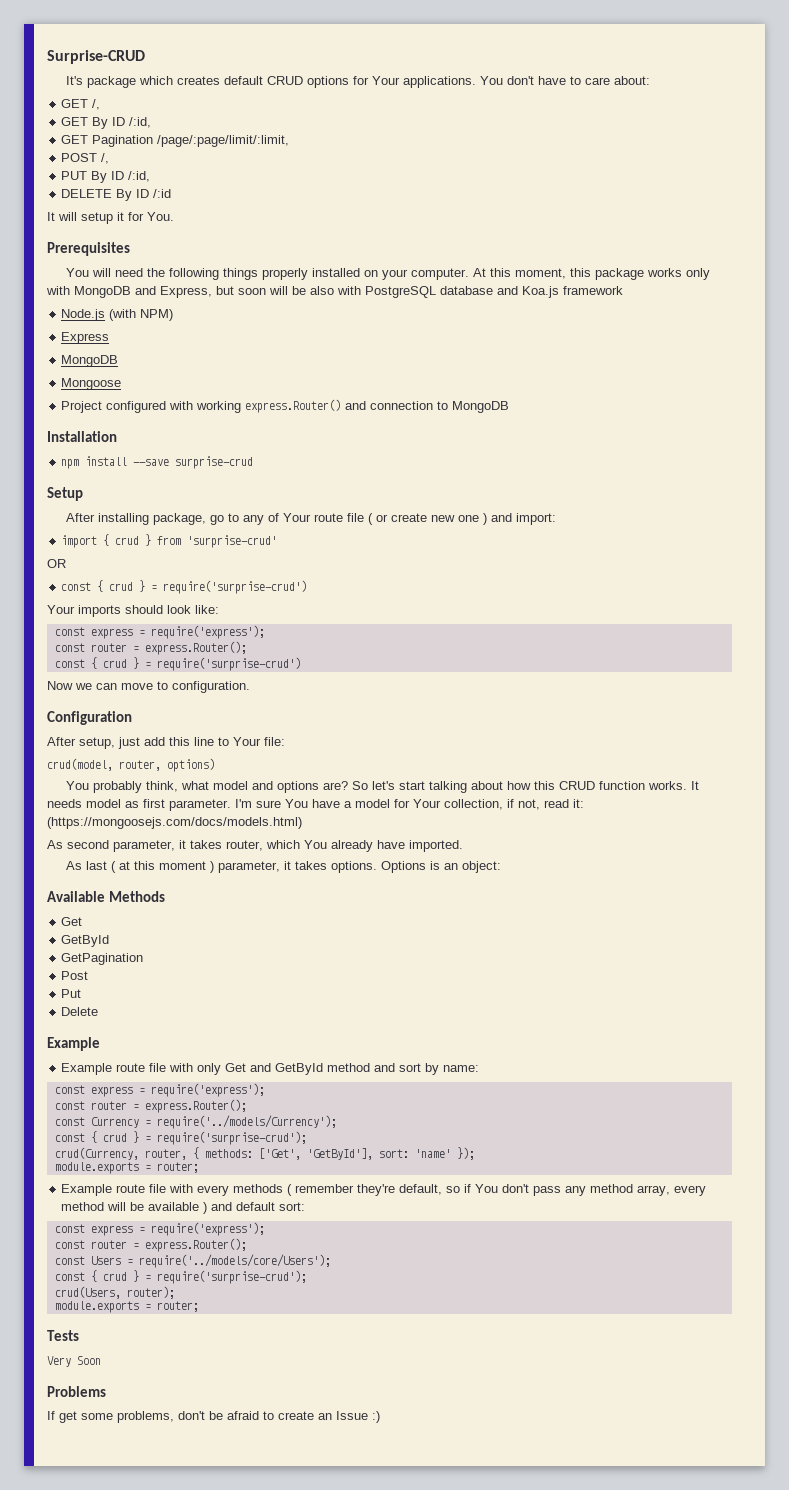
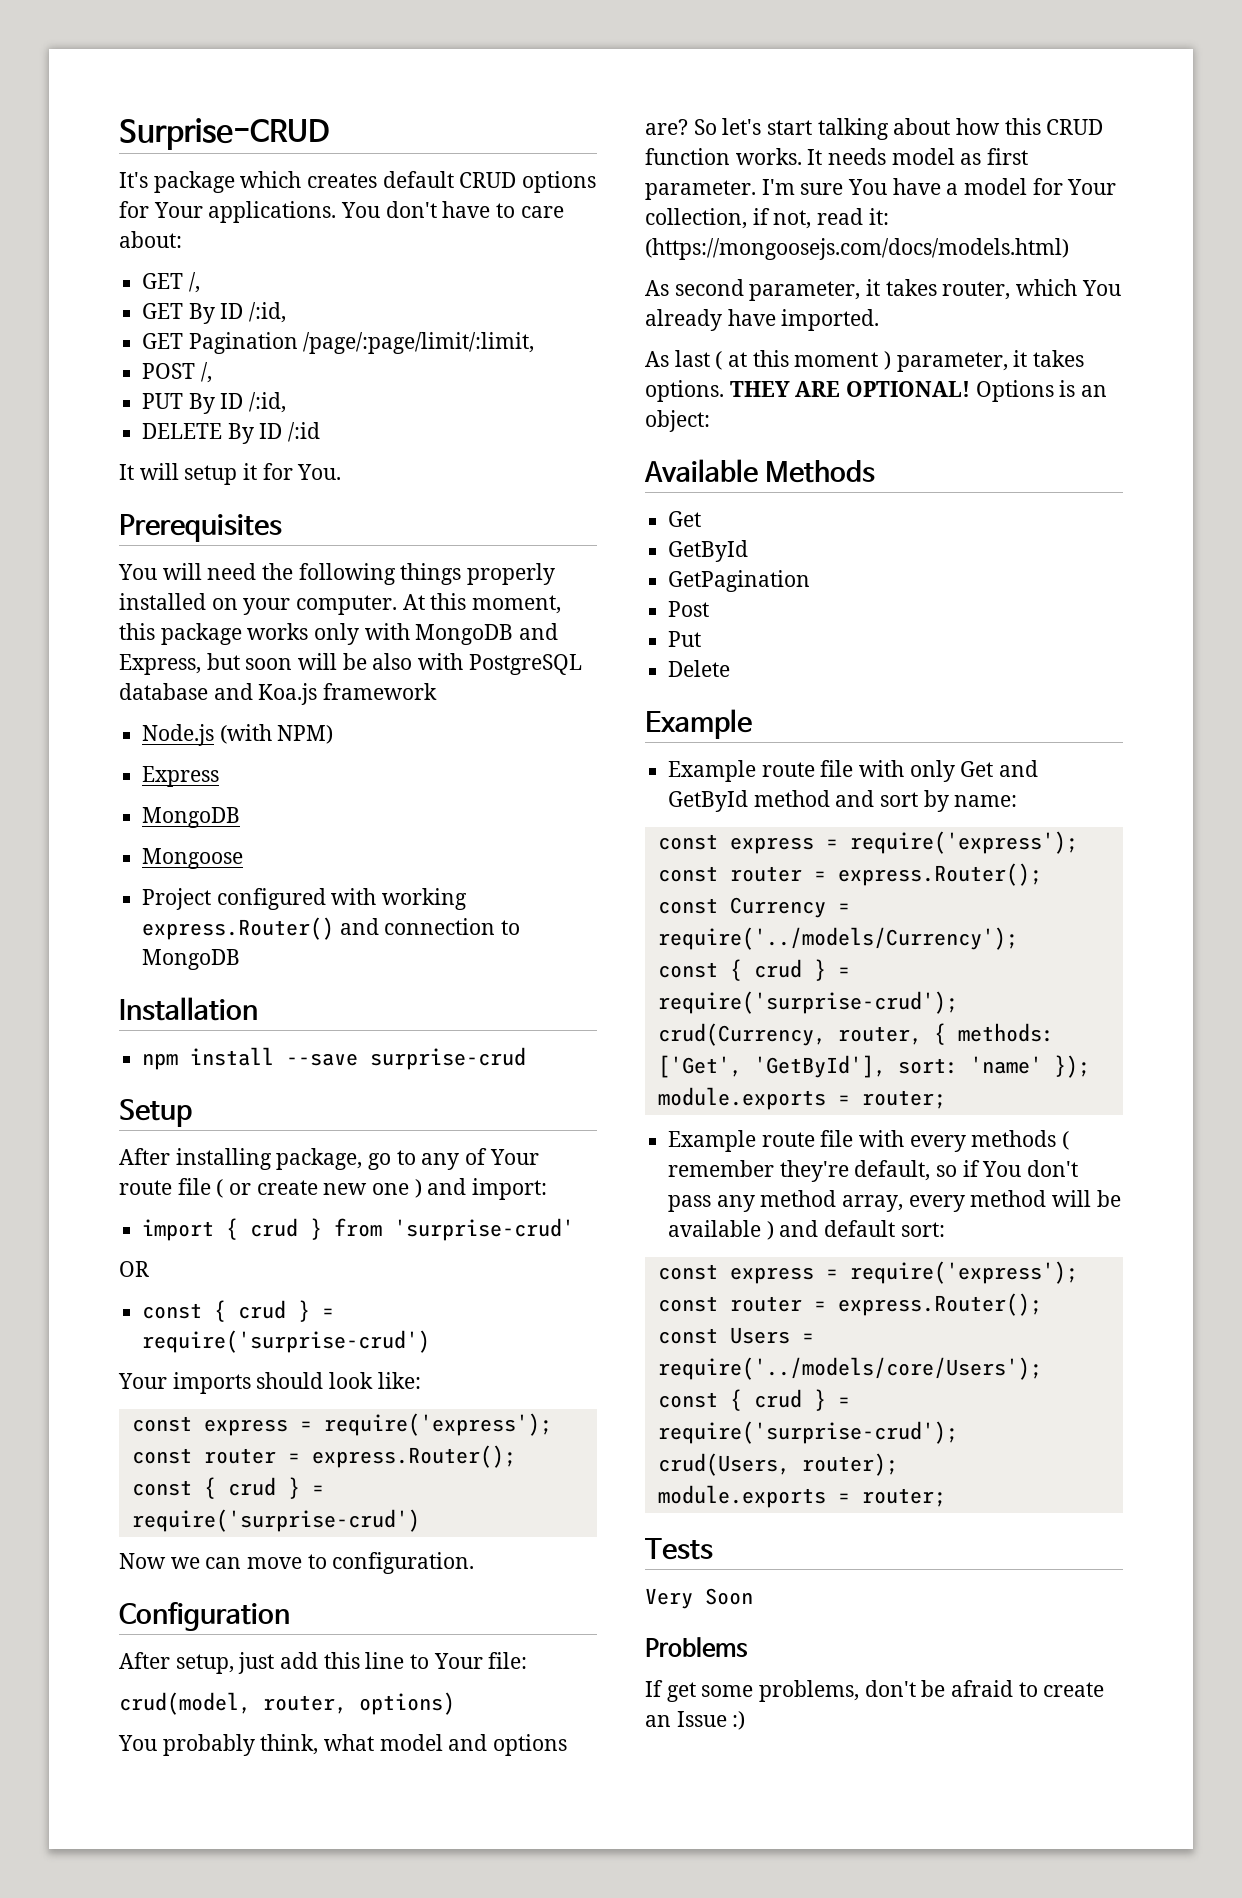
+ THEY ARE OPTIONAL!

